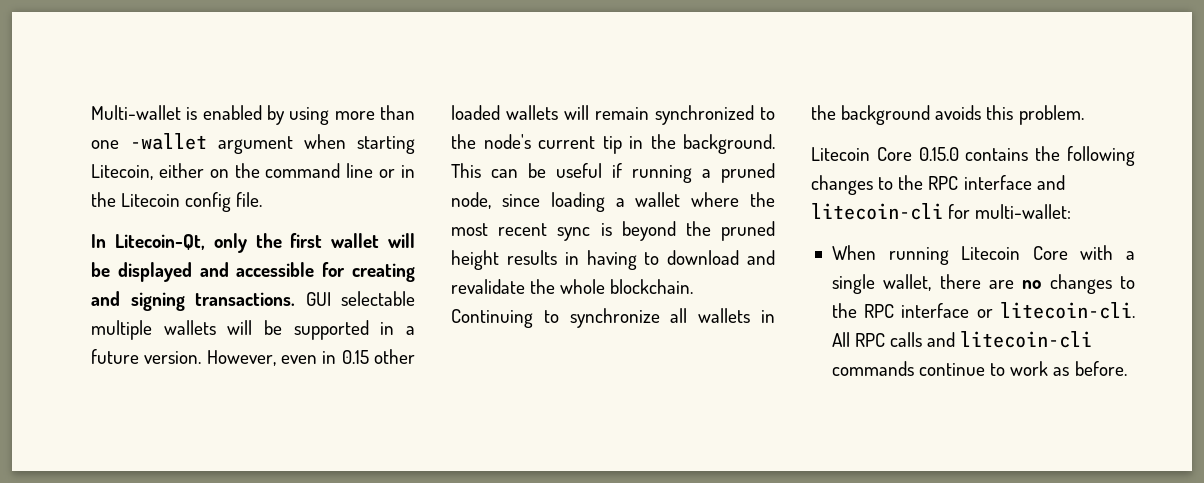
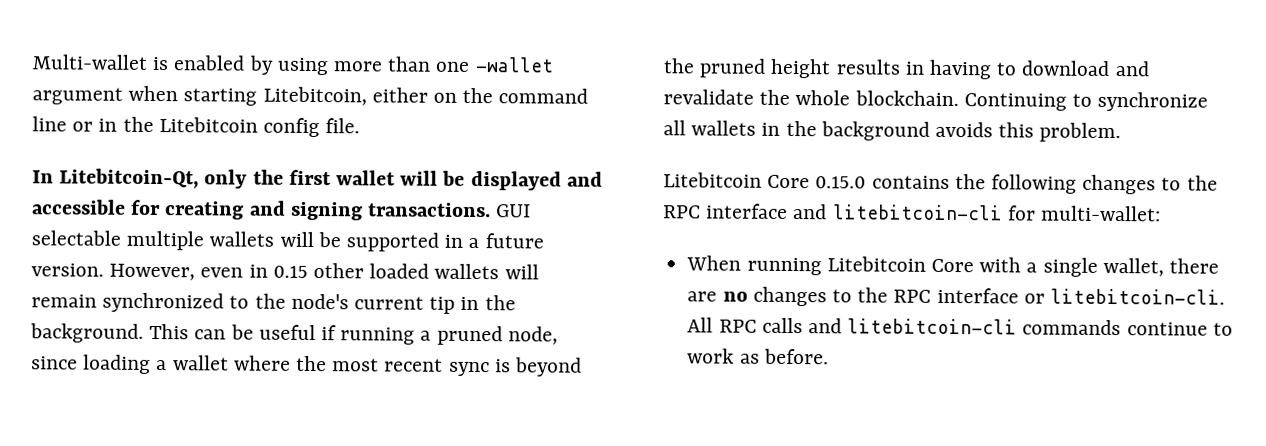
- Multi-wallet is enabled by using more than one -wallet argument when starting Litecoin, either on the command line or in the Litecoin config file.
+ Multi-wallet is enabled by using more than one -wallet argument when starting Litebitcoin, either on the command line or in the Litebitcoin config file.
- In Litecoin-Qt, only the first wallet will be displayed and accessible for creating and signing transactions.
+ In Litebitcoin-Qt, only the first wallet will be displayed and accessible for creating and signing transactions.
- Litecoin Core 0.15.0 contains the following changes to the RPC interface and litecoin-cli for multi-wallet:
+ Litebitcoin Core 0.15.0 contains the following changes to the RPC interface and litebitcoin-cli for multi-wallet:
- When running Litecoin Core with a single wallet, there are no changes to the RPC interface or litecoin-cli.
+ When running Litebitcoin Core with a single wallet, there are no changes to the RPC interface or litebitcoin-cli.
- All RPC calls and litecoin-cli commands continue to work as before.
+ All RPC calls and litebitcoin-cli commands continue to work as before.

